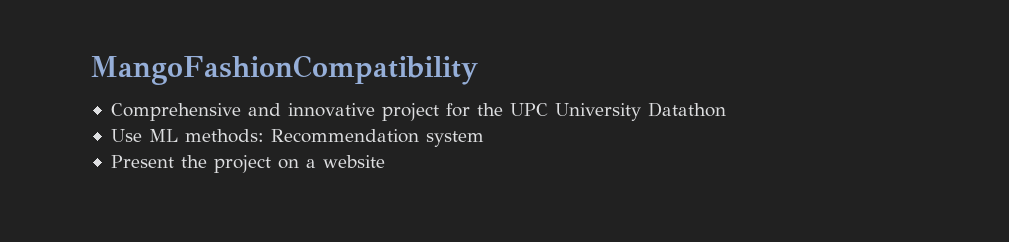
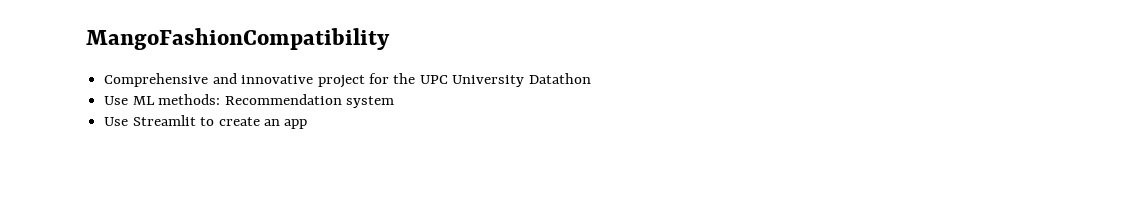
- Present the project on a website
+ Use Streamlit to create an app

